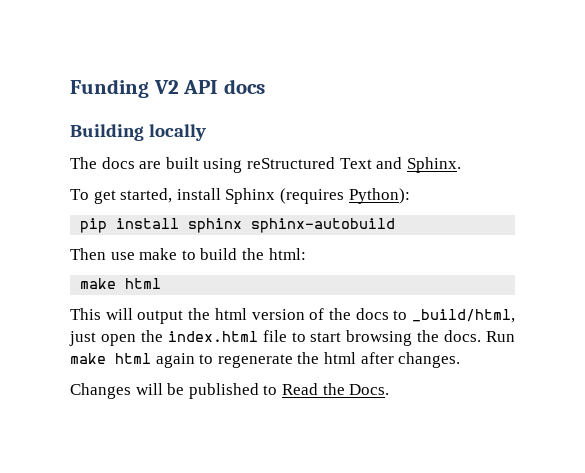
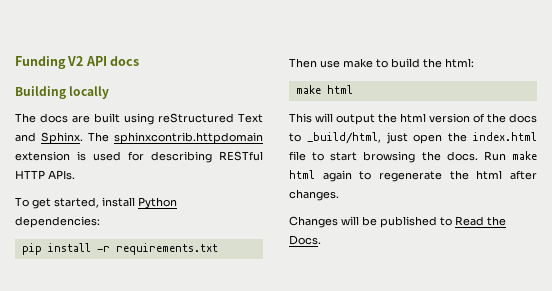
+ The sphinxcontrib.httpdomain extension is used for describing RESTful HTTP APIs.
- To get started, install Sphinx (requires Python):
+ To get started, install Python dependencies:
- pip install sphinx sphinx-autobuild
+ pip install -r requirements.txt

